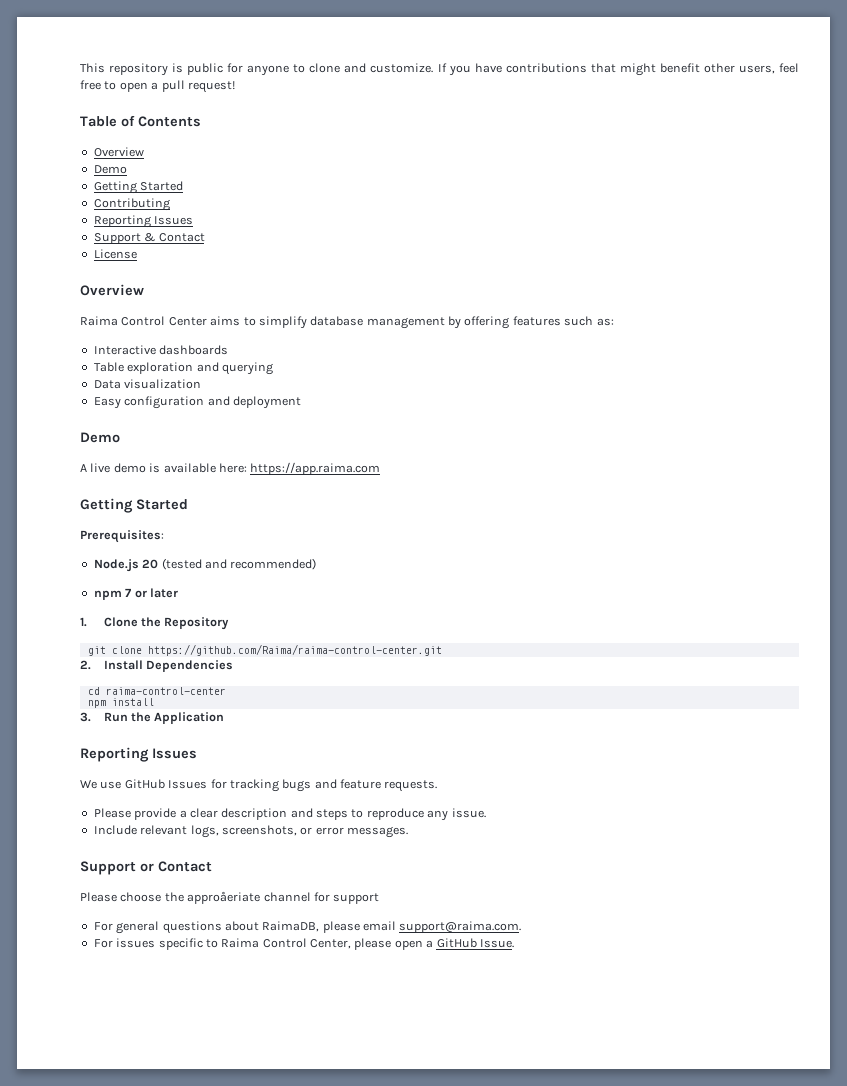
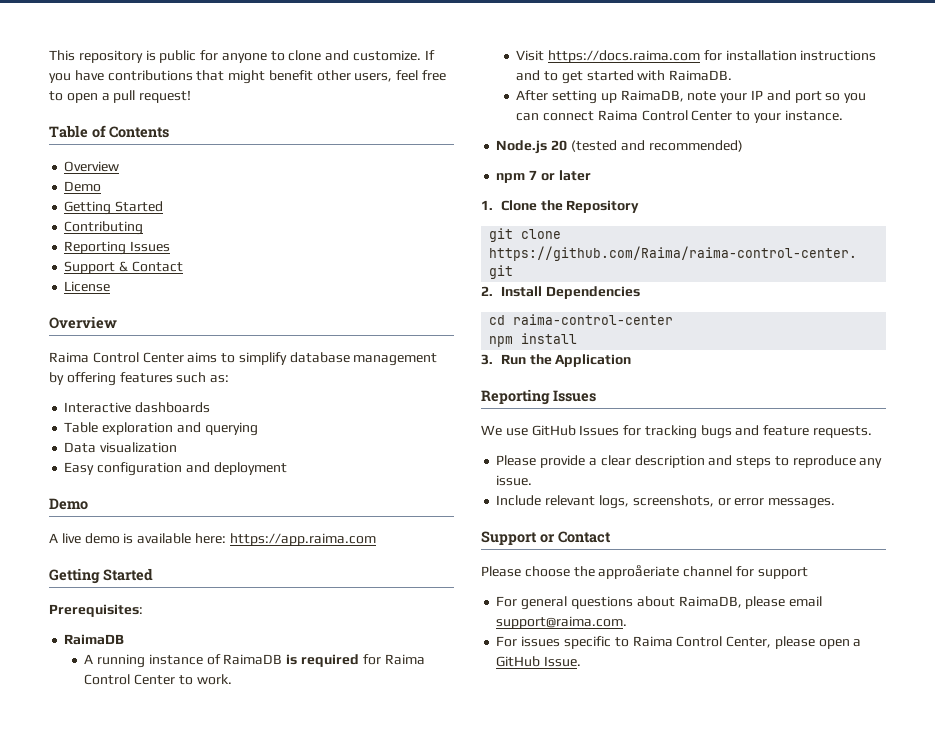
  Prerequisites:
+ RaimaDB
+ A running instance of RaimaDB is required for Raima Control Center to work.
+ Visit https://docs.raima.com for installation instructions and to get started with RaimaDB.
+ After setting up RaimaDB, note your IP and port so you can connect Raima Control Center to your instance.

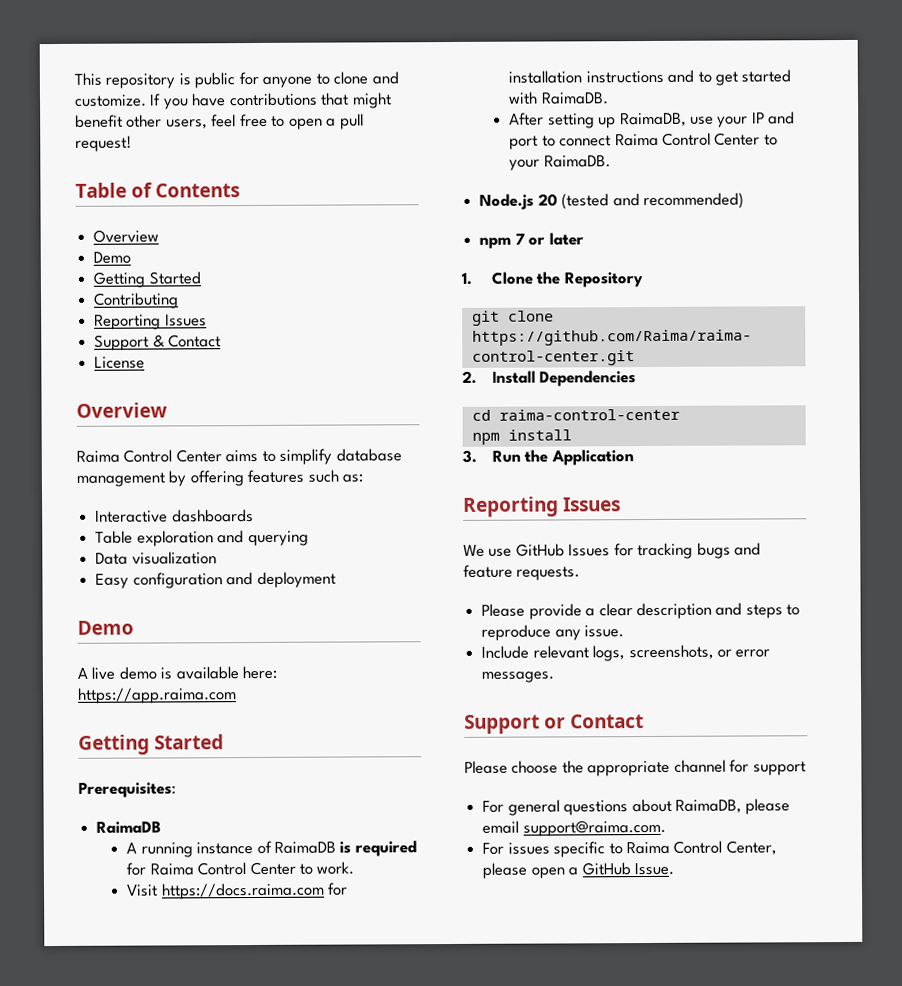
- After setting up RaimaDB, note your IP and port so you can connect Raima Control Center to your instance.
+ After setting up RaimaDB, use your IP and port to connect Raima Control Center to your RaimaDB.
- Please choose the approåeriate channel for support
+ Please choose the appropriate channel for support

